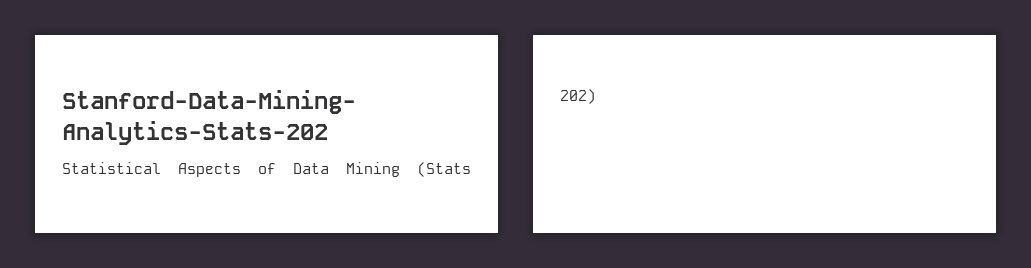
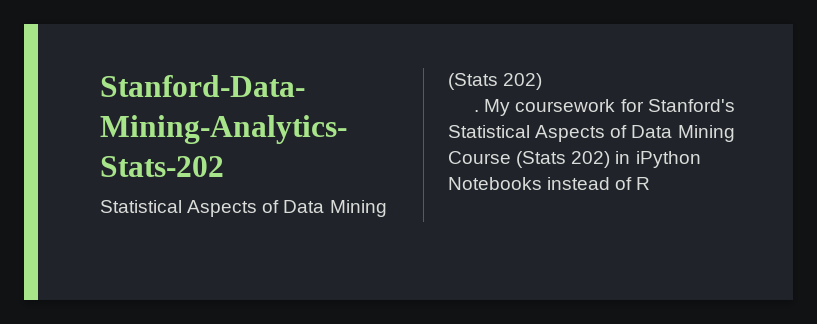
+ . My coursework for Stanford's Statistical Aspects of Data Mining Course (Stats 202) in iPython Notebooks instead of R

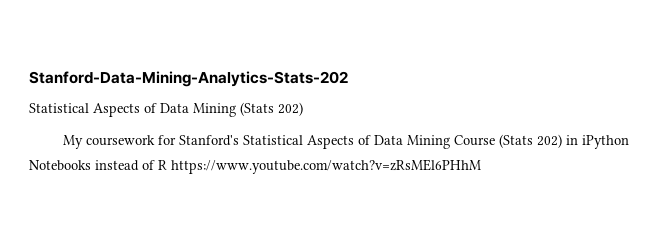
- . My coursework for Stanford's Statistical Aspects of Data Mining Course (Stats 202) in iPython Notebooks instead of R
+ My coursework for Stanford's Statistical Aspects of Data Mining Course (Stats 202) in iPython Notebooks instead of R https://www.youtube.com/watch?v=zRsMEl6PHhM

